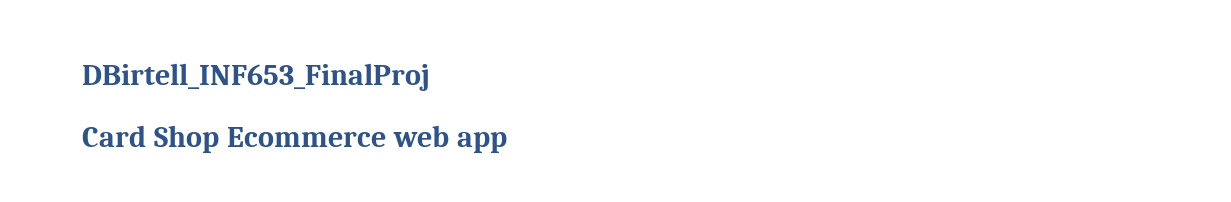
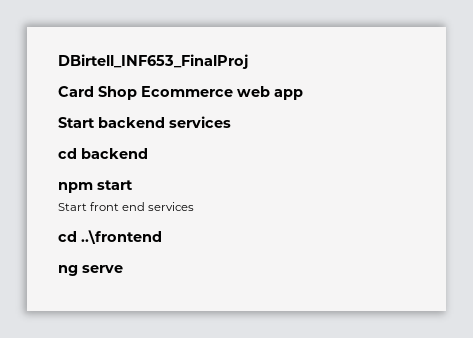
+ Start backend services
+ cd backend
+ npm start
+ Start front end services
+ cd ..\frontend
+ ng serve

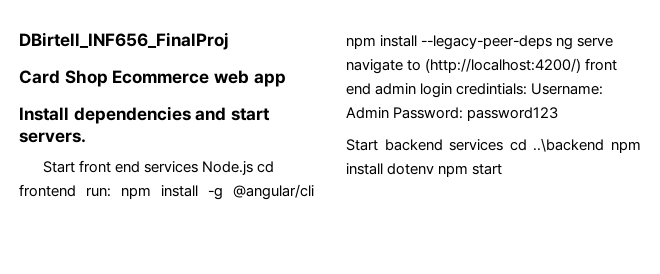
- DBirtell_INF653_FinalProj
+ DBirtell_INF656_FinalProj
- Start backend services
- cd backend
- npm start
+ Install dependencies and start servers.
- Start front end services
- cd ..\frontend
- ng serve
+ Start front end services Node.js cd frontend run: npm install -g @angular/cli npm install --legacy-peer-deps ng serve navigate to (http://localhost:4200/) front end admin login credintials: Username: Admin Password: password123
+ Start backend services cd ..\backend npm install dotenv npm start

